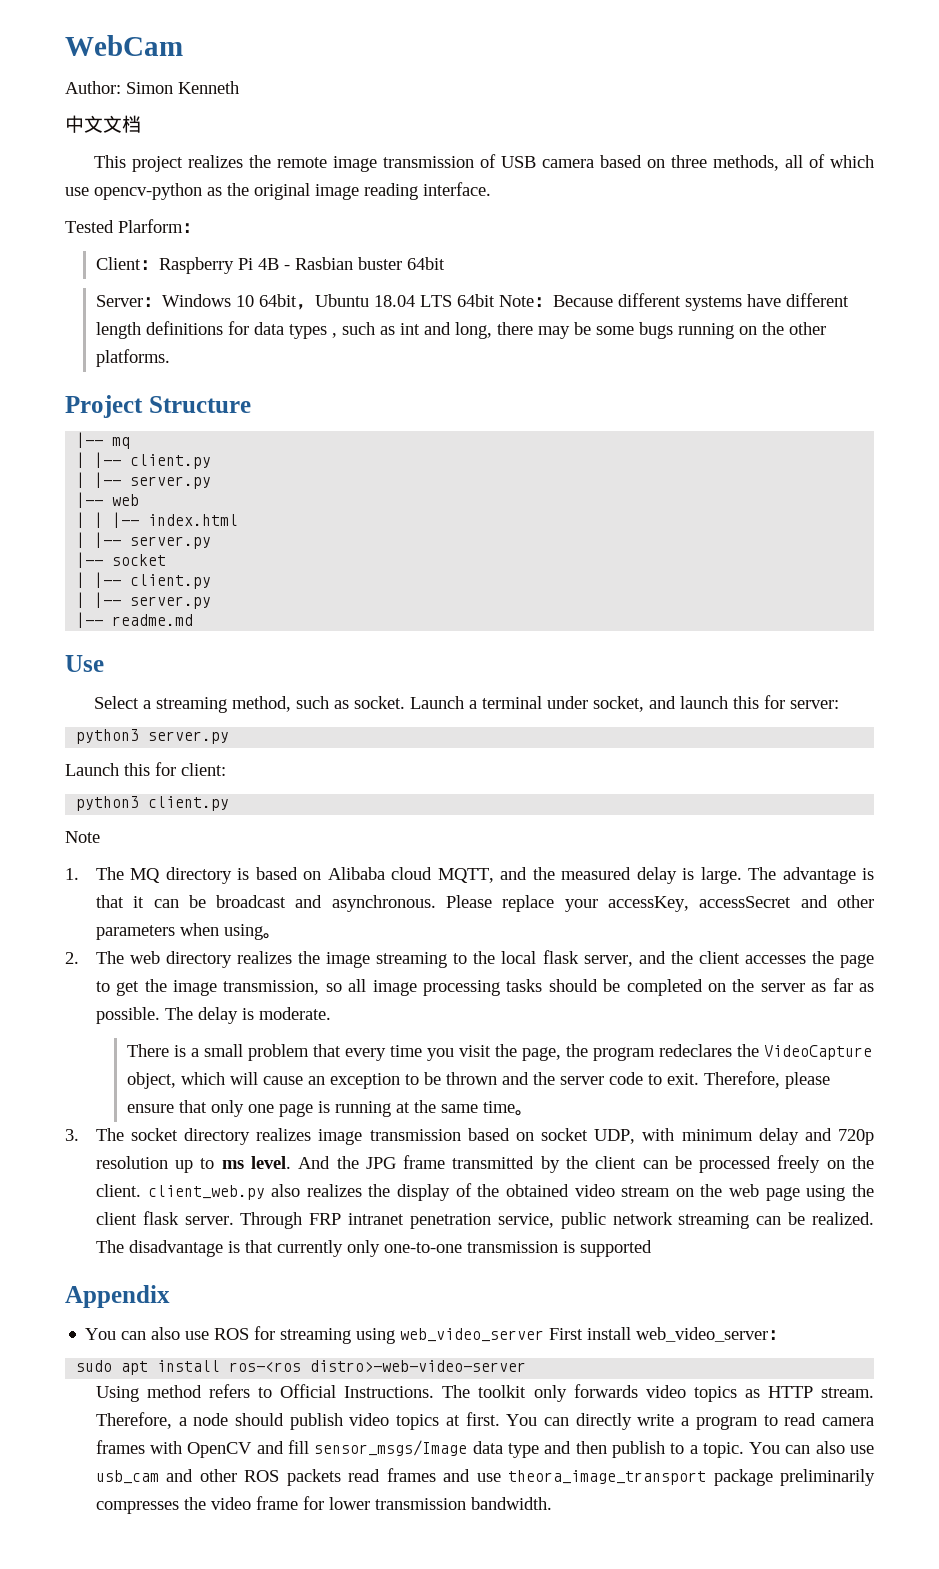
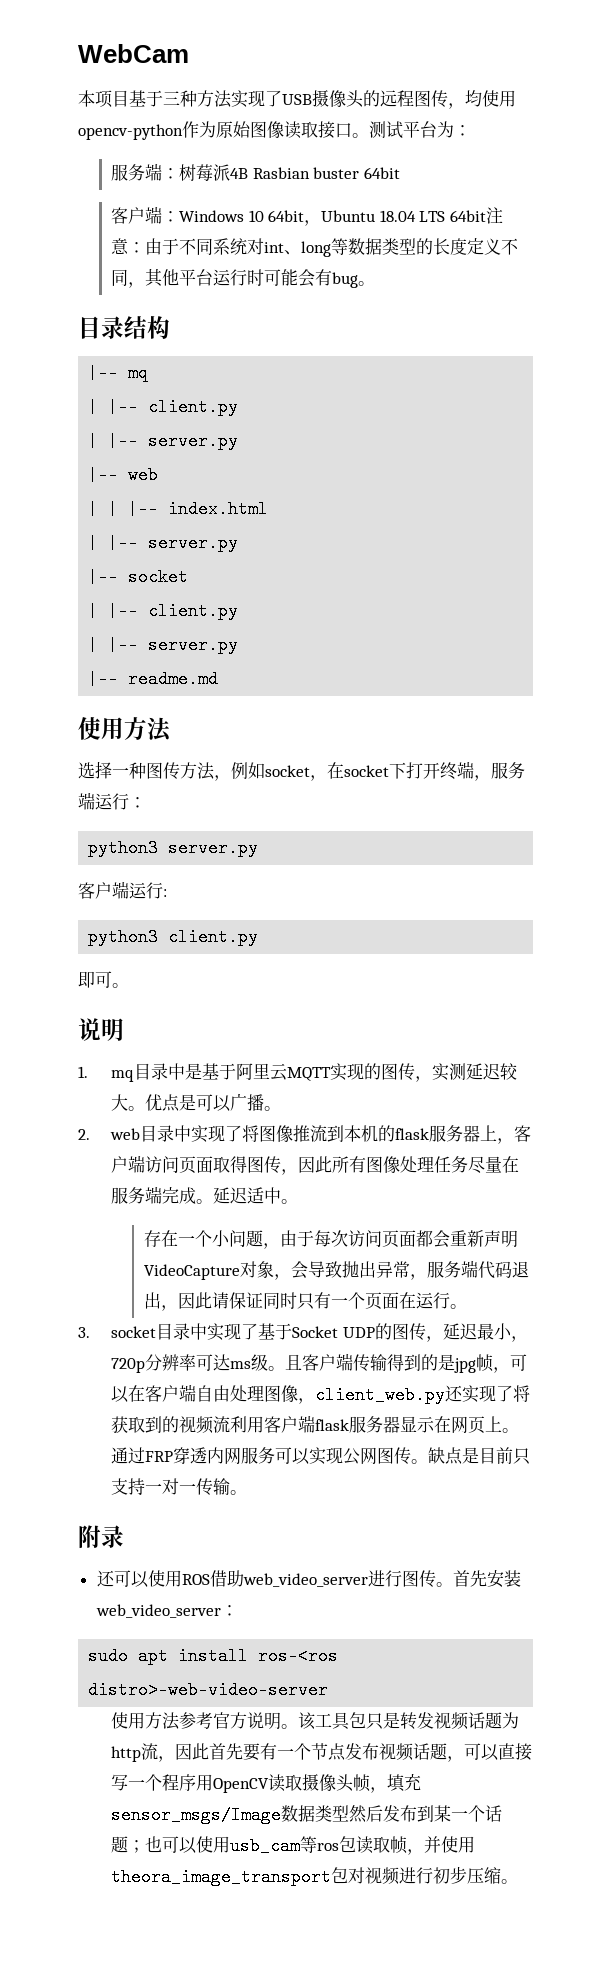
- Author: Simon Kenneth
- 中文文档
- This project realizes the remote image transmission of USB camera based on three methods, all of which use opencv-python as the original image reading interface.
- Tested Plarform：
- Client：Raspberry Pi 4B - Rasbian buster 64bit
+ 本项目基于三种方法实现了USB摄像头的远程图传，均使用opencv-python作为原始图像读取接口。测试平台为：
+ 服务端：树莓派4B Rasbian buster 64bit
- Server：Windows 10 64bit，Ubuntu 18.04 LTS 64bit Note：Because different systems have different length definitions for data types , such as int and long, there may be some bugs running on the other platforms.
- Project Structure
+ 客户端：Windows 10 64bit，Ubuntu 18.04 LTS 64bit注意：由于不同系统对int、long等数据类型的长度定义不同，其他平台运行时可能会有bug。
+ 目录结构
  |-- readme.md
- Use
- Select a streaming method, such as socket. Launch a terminal under socket, and launch this for server:
+ 使用方法
+ 选择一种图传方法，例如socket，在socket下打开终端，服务端运行：
  python3 server.py
- Launch this for client:
+ 客户端运行:
  python3 client.py
- Note
+ 即可。
+ 说明
- 1. The MQ directory is based on Alibaba cloud MQTT, and the measured delay is large. The advantage is that it can be broadcast and asynchronous. Please replace your accessKey, accessSecret and other parameters when using。
- 2. The web directory realizes the image streaming to the local flask server, and the client accesses the page to get the image transmission, so all image processing tasks should be completed on the server as far as possible. The delay is moderate.
- There is a small problem that every time you visit the page, the program redeclares the VideoCapture object, which will cause an exception to be thrown and the server code to exit. Therefore, please ensure that only one page is running at the same time。
- 3. The socket directory realizes image transmission based on socket UDP, with minimum delay and 720p resolution up to ms level. And the JPG frame transmitted by the client can be processed freely on the client. client_web.py also realizes the display of the obtained video stream on the web page using the client flask server. Through FRP intranet penetration service, public network streaming can be realized. The disadvantage is that currently only one-to-one transmission is supported
- Appendix
- You can also use ROS for streaming using web_video_server First install web_video_server：
+ 1. mq目录中是基于阿里云MQTT实现的图传，实测延迟较大。优点是可以广播。
+ 2. web目录中实现了将图像推流到本机的flask服务器上，客户端访问页面取得图传，因此所有图像处理任务尽量在服务端完成。延迟适中。
+ 存在一个小问题，由于每次访问页面都会重新声明VideoCapture对象，会导致抛出异常，服务端代码退出，因此请保证同时只有一个页面在运行。
+ 3. socket目录中实现了基于Socket UDP的图传，延迟最小，720p分辨率可达ms级。且客户端传输得到的是jpg帧，可以在客户端自由处理图像，client_web.py还实现了将获取到的视频流利用客户端flask服务器显示在网页上。通过FRP穿透内网服务可以实现公网图传。缺点是目前只支持一对一传输。
+ 附录
+ 还可以使用ROS借助web_video_server进行图传。首先安装web_video_server：
- Using method refers to Official Instructions. The toolkit only forwards video topics as HTTP stream. Therefore, a node should publish video topics at first. You can directly write a program to read camera frames with OpenCV and fill sensor_msgs/Image data type and then publish to a topic. You can also use usb_cam and other ROS packets read frames and use theora_image_transport package preliminarily compresses the video frame for lower transmission bandwidth.
+ 使用方法参考官方说明。该工具包只是转发视频话题为http流，因此首先要有一个节点发布视频话题，可以直接写一个程序用OpenCV读取摄像头帧，填充sensor_msgs/Image数据类型然后发布到某一个话题；也可以使用usb_cam等ros包读取帧，并使用theora_image_transport包对视频进行初步压缩。

